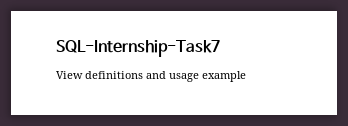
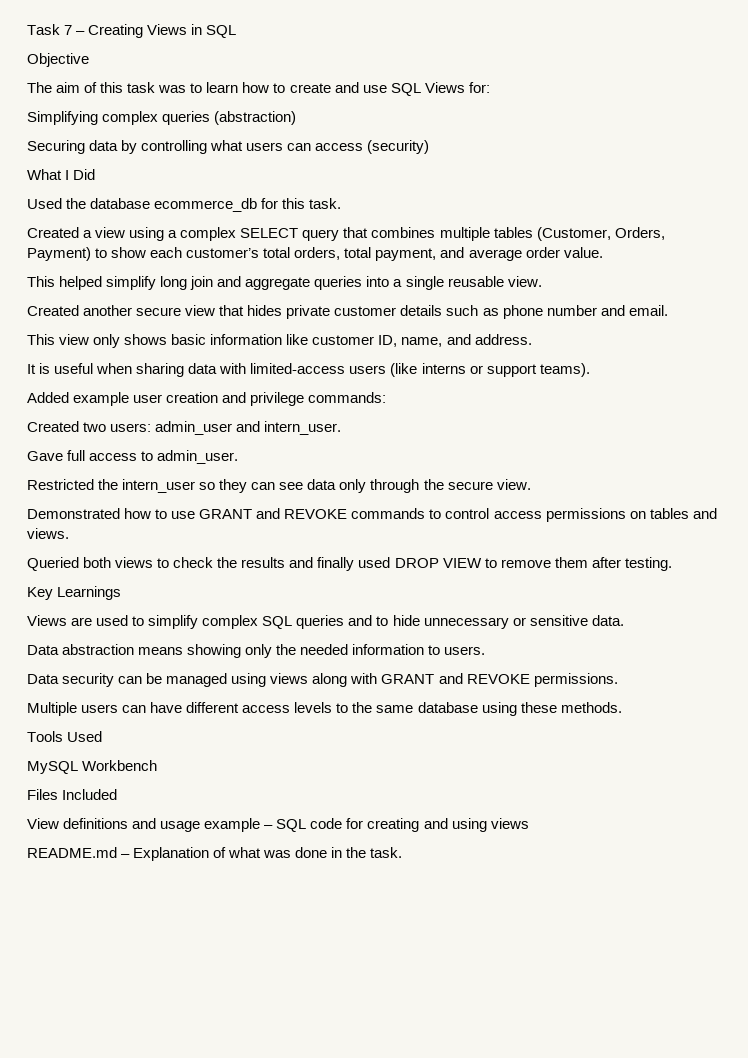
- SQL-Internship-Task7
+ Task 7 – Creating Views in SQL
+ Objective
+ The aim of this task was to learn how to create and use SQL Views for:
+ Simplifying complex queries (abstraction)
+ Securing data by controlling what users can access (security)
+ What I Did
+ Used the database ecommerce_db for this task.
+ Created a view using a complex SELECT query that combines multiple tables (Customer, Orders, Payment) to show each customer’s total orders, total payment, and average order value.
+ This helped simplify long join and aggregate queries into a single reusable view.
+ Created another secure view that hides private customer details such as phone number and email.
+ This view only shows basic information like customer ID, name, and address.
+ It is useful when sharing data with limited-access users (like interns or support teams).
+ Added example user creation and privilege commands:
+ Created two users: admin_user and intern_user.
+ Gave full access to admin_user.
+ Restricted the intern_user so they can see data only through the secure view.
+ Demonstrated how to use GRANT and REVOKE commands to control access permissions on tables and views.
+ Queried both views to check the results and finally used DROP VIEW to remove them after testing.
+ Key Learnings
+ Views are used to simplify complex SQL queries and to hide unnecessary or sensitive data.
+ Data abstraction means showing only the needed information to users.
+ Data security can be managed using views along with GRANT and REVOKE permissions.
+ Multiple users can have different access levels to the same database using these methods.
+ Tools Used
+ MySQL Workbench
+ Files Included
- View definitions and usage example
+ View definitions and usage example – SQL code for creating and using views
+ README.md – Explanation of what was done in the task.

